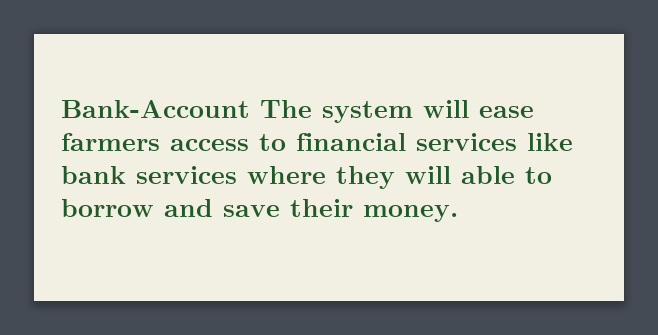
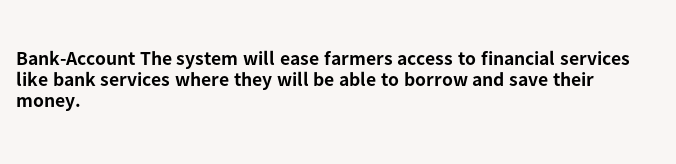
- Bank-Account The system will ease farmers access to financial services like bank services where they will able to borrow and save their money.
+ Bank-Account The system will ease farmers access to financial services like bank services where they will be able to borrow and save their money.

